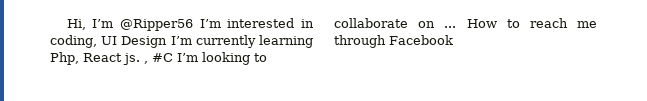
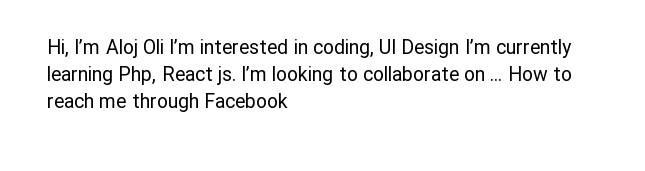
- Hi, I’m @Ripper56 I’m interested in coding, UI Design I’m currently learning Php, React js. , #C I’m looking to collaborate on ...
+ Hi, I’m Aloj Oli I’m interested in coding, UI Design I’m currently learning Php, React js. I’m looking to collaborate on ...

